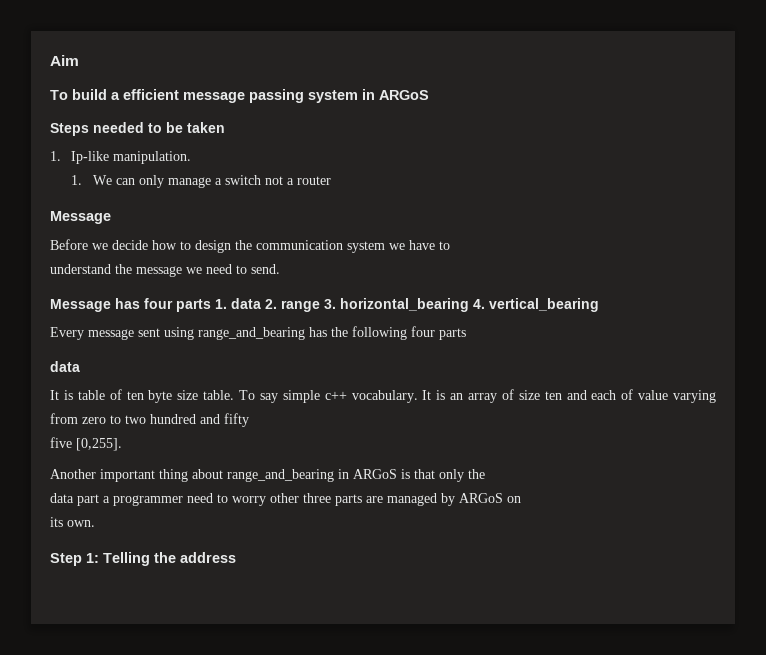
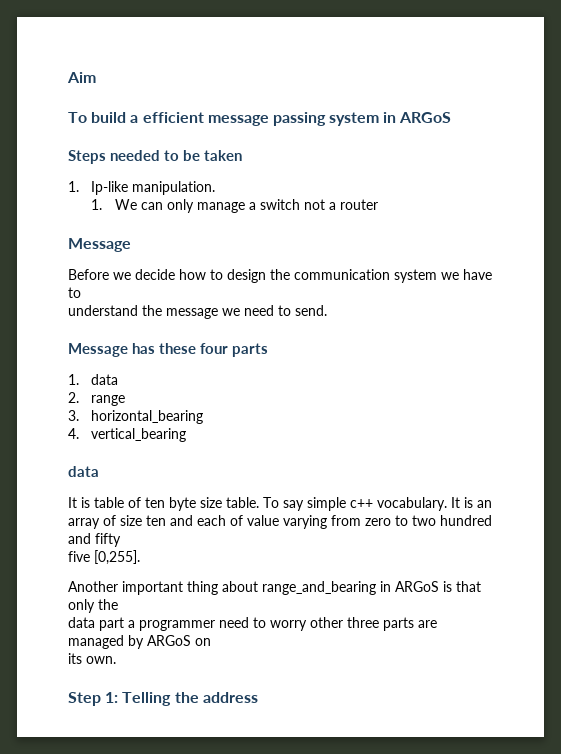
- Message has four parts 1. data 2. range 3. horizontal_bearing 4. vertical_bearing
+ Message has these four parts
+ 1. data
+ 2. range
+ 3. horizontal_bearing
+ 4. vertical_bearing
- Every message sent using range_and_bearing has the following four parts

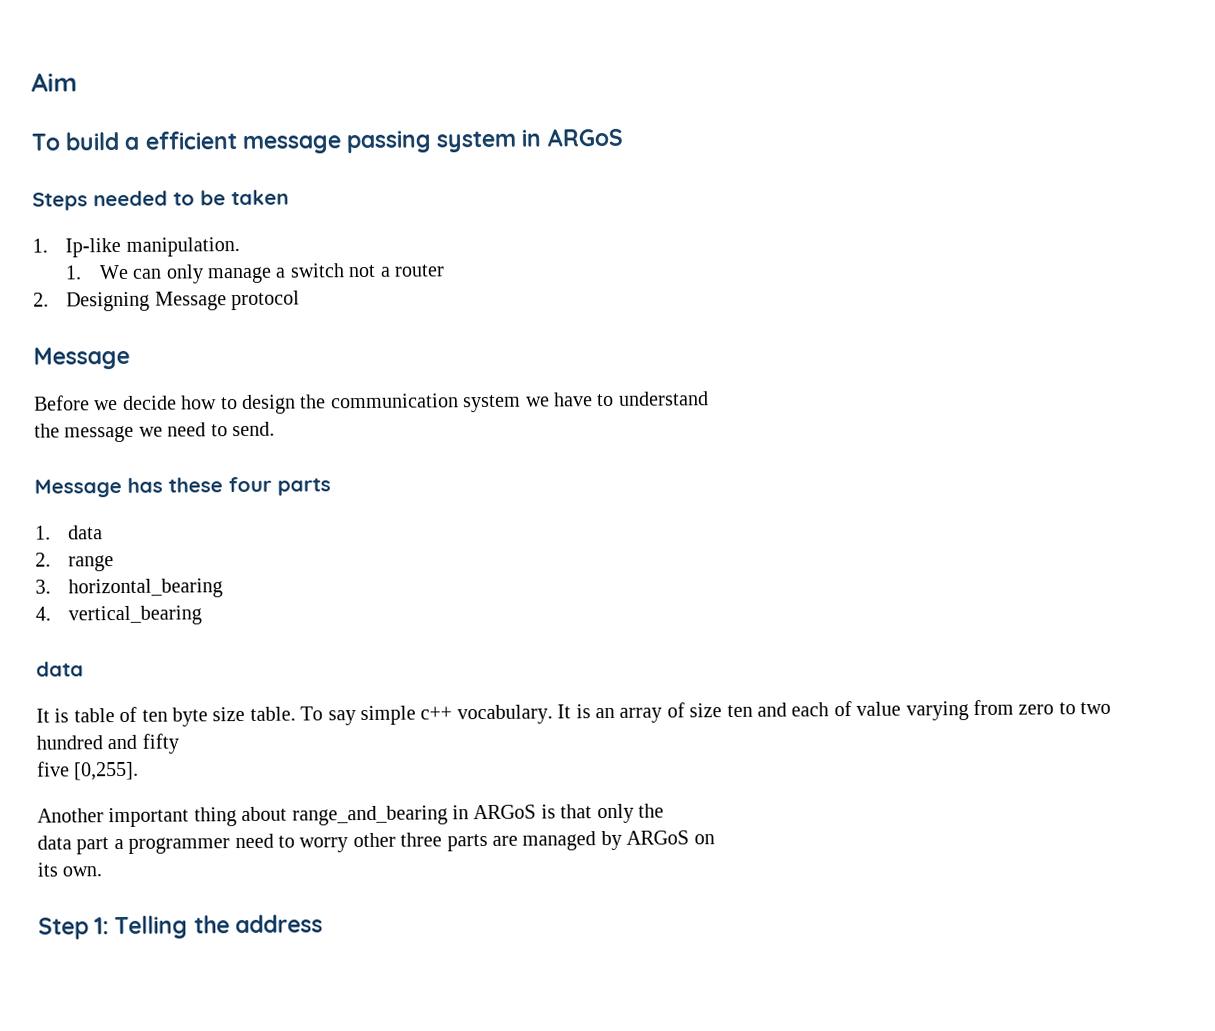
+ 2. Designing Message protocol
- Before we decide how to design the communication system we have to
- understand the message we need to send.
+ Before we decide how to design the communication system we have to understand
+ the message we need to send.

